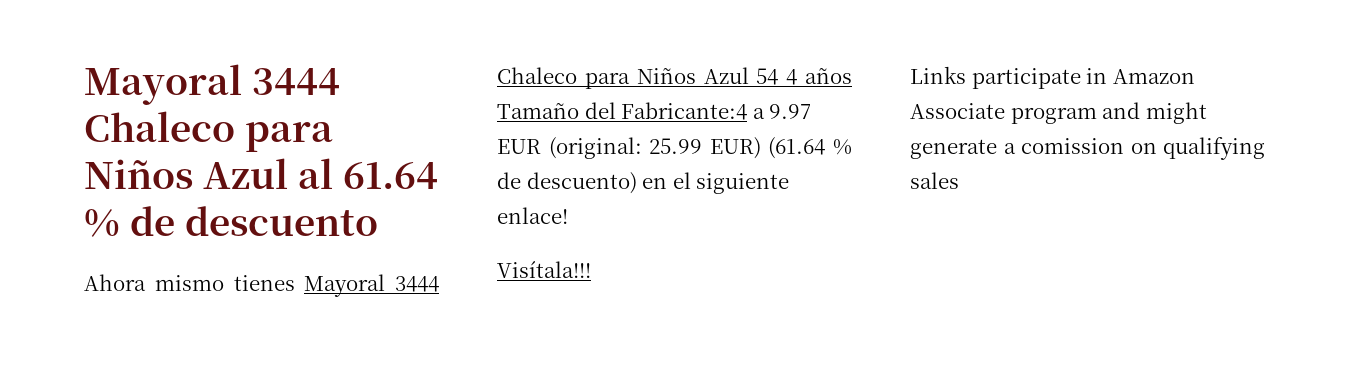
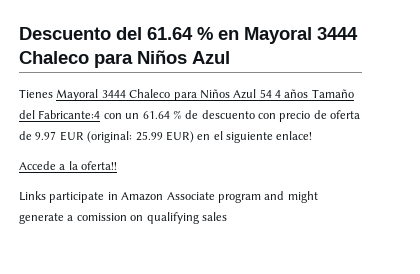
- Mayoral 3444 Chaleco para Niños Azul al 61.64 % de descuento
- Ahora mismo tienes Mayoral 3444 Chaleco para Niños Azul 54 4 años Tamaño del Fabricante:4 a 9.97 EUR (original: 25.99 EUR) (61.64 % de descuento) en el siguiente enlace!
+ Descuento del 61.64 % en Mayoral 3444 Chaleco para Niños Azul
+ Tienes Mayoral 3444 Chaleco para Niños Azul 54 4 años Tamaño del Fabricante:4 con un 61.64 % de descuento con precio de oferta de 9.97 EUR (original: 25.99 EUR) en el siguiente enlace!
- Visítala!!!
+ Accede a la oferta!!

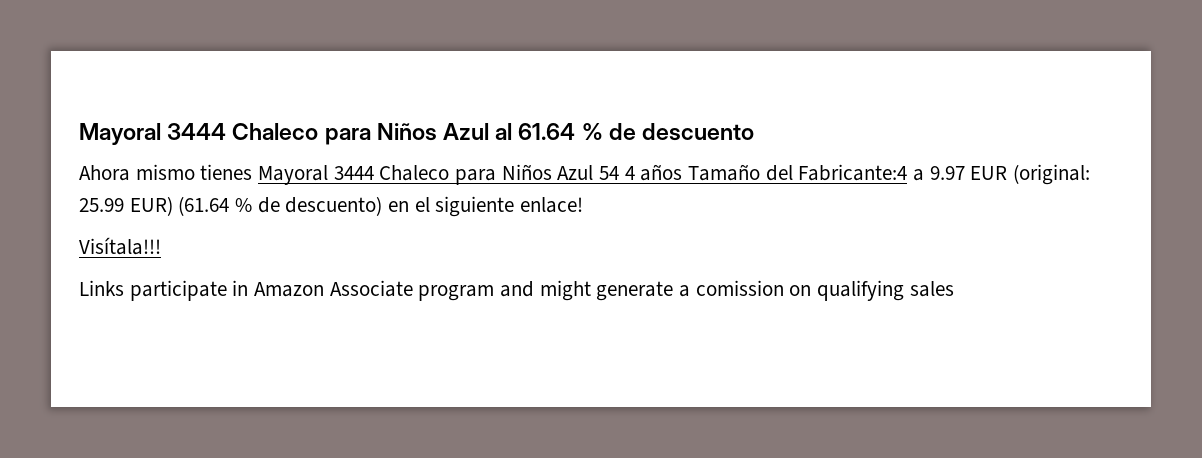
- Descuento del 61.64 % en Mayoral 3444 Chaleco para Niños Azul
- Tienes Mayoral 3444 Chaleco para Niños Azul 54 4 años Tamaño del Fabricante:4 con un 61.64 % de descuento con precio de oferta de 9.97 EUR (original: 25.99 EUR) en el siguiente enlace!
+ Mayoral 3444 Chaleco para Niños Azul al 61.64 % de descuento
+ Ahora mismo tienes Mayoral 3444 Chaleco para Niños Azul 54 4 años Tamaño del Fabricante:4 a 9.97 EUR (original: 25.99 EUR) (61.64 % de descuento) en el siguiente enlace!
- Accede a la oferta!!
+ Visítala!!!

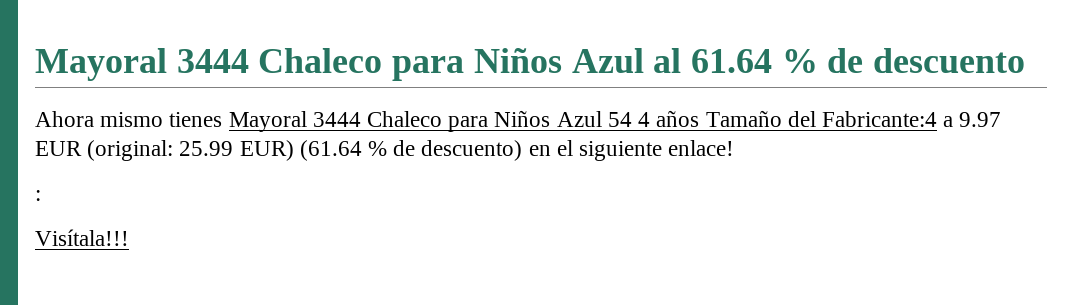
+ :
- Links participate in Amazon Associate program and might generate a comission on qualifying sales

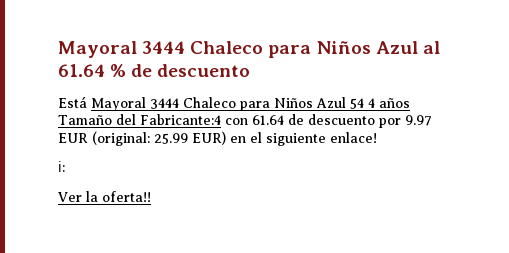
- Ahora mismo tienes Mayoral 3444 Chaleco para Niños Azul 54 4 años Tamaño del Fabricante:4 a 9.97 EUR (original: 25.99 EUR) (61.64 % de descuento) en el siguiente enlace!
+ Está Mayoral 3444 Chaleco para Niños Azul 54 4 años Tamaño del Fabricante:4 con 61.64 de descuento por 9.97 EUR (original: 25.99 EUR) en el siguiente enlace!
- :
- Visítala!!!
+ ℹ:
+ Ver la oferta!!

